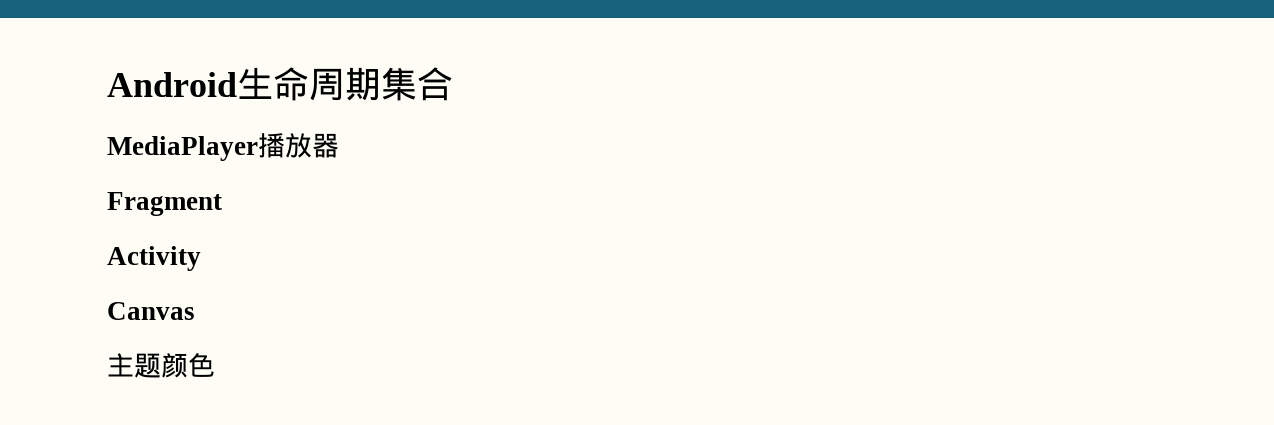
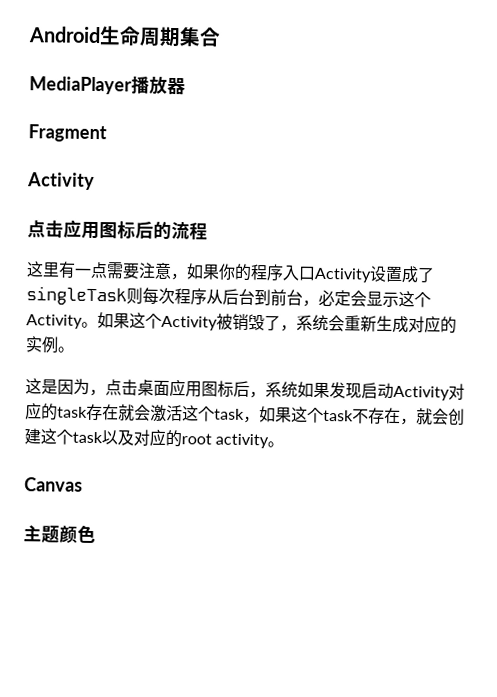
+ 点击应用图标后的流程
+ 这里有一点需要注意，如果你的程序入口Activity设置成了singleTask则每次程序从后台到前台，必定会显示这个Activity。如果这个Activity被销毁了，系统会重新生成对应的实例。
+ 这是因为，点击桌面应用图标后，系统如果发现启动Activity对应的task存在就会激活这个task，如果这个task不存在，就会创建这个task以及对应的root activity。

